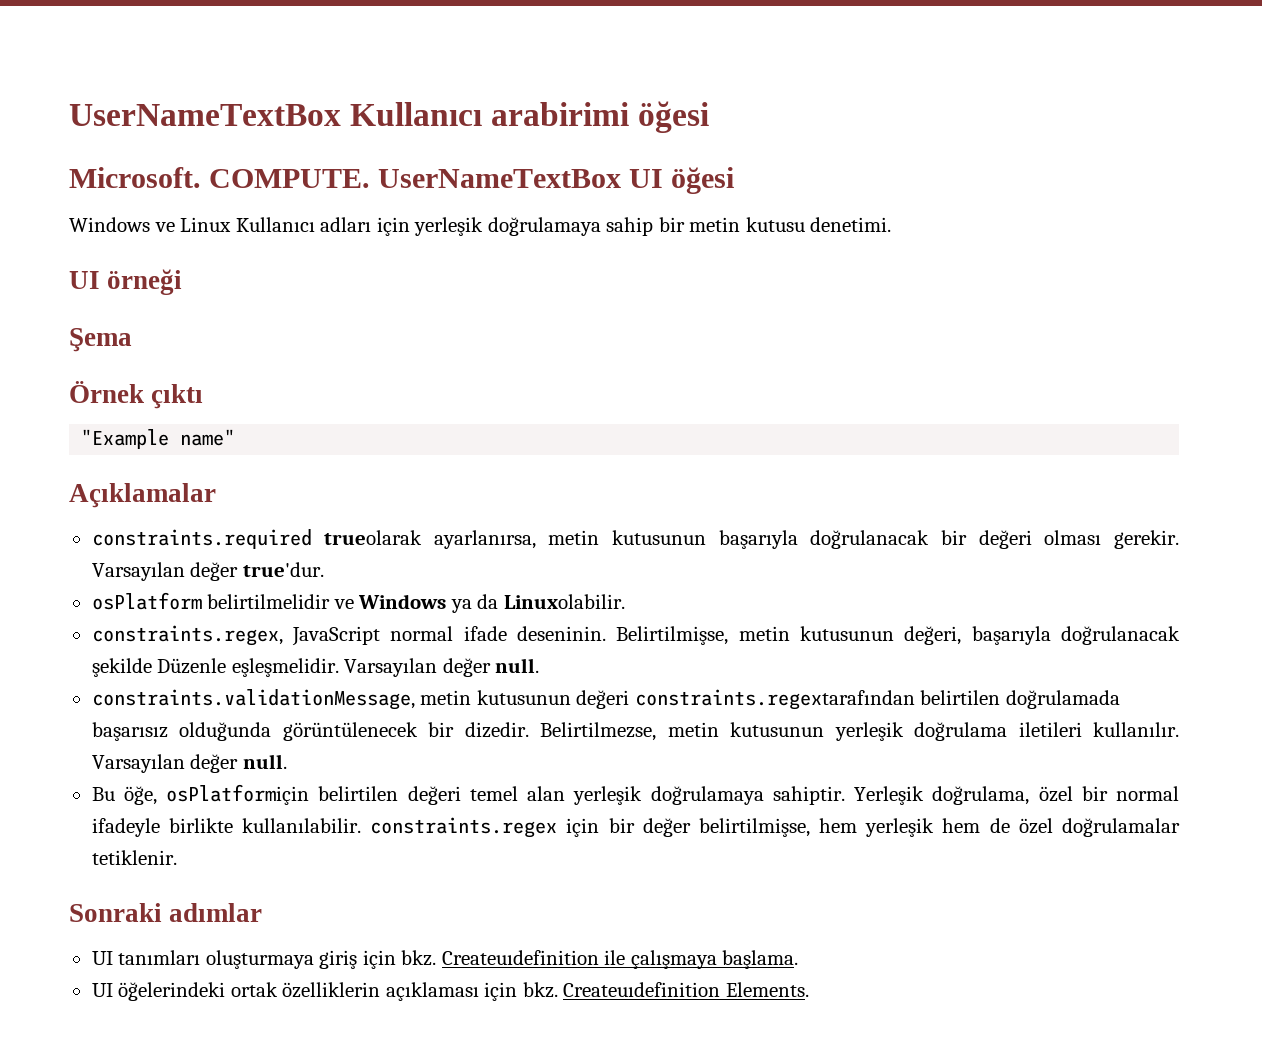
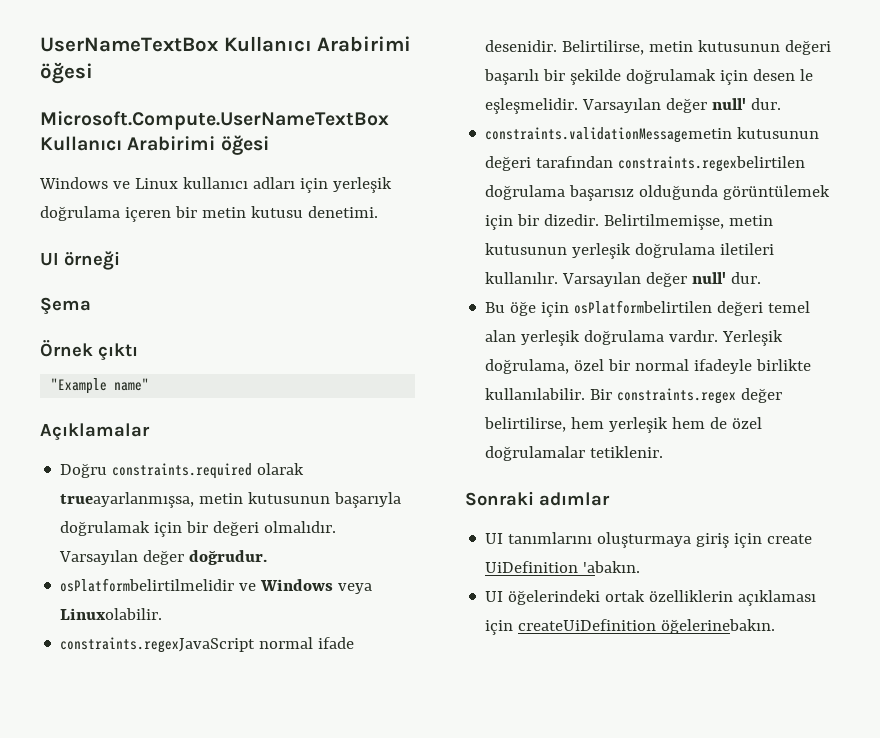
- UserNameTextBox Kullanıcı arabirimi öğesi
- Microsoft. COMPUTE. UserNameTextBox UI öğesi
+ UserNameTextBox Kullanıcı Arabirimi öğesi
+ Microsoft.Compute.UserNameTextBox Kullanıcı Arabirimi öğesi
- Windows ve Linux Kullanıcı adları için yerleşik doğrulamaya sahip bir metin kutusu denetimi.
+ Windows ve Linux kullanıcı adları için yerleşik doğrulama içeren bir metin kutusu denetimi.
- constraints.required trueolarak ayarlanırsa, metin kutusunun başarıyla doğrulanacak bir değeri olması gerekir. Varsayılan değer true'dur.
- osPlatform belirtilmelidir ve Windows ya da Linuxolabilir.
- constraints.regex, JavaScript normal ifade deseninin. Belirtilmişse, metin kutusunun değeri, başarıyla doğrulanacak şekilde Düzenle eşleşmelidir. Varsayılan değer null.
- constraints.validationMessage, metin kutusunun değeri constraints.regextarafından belirtilen doğrulamada başarısız olduğunda görüntülenecek bir dizedir.
+ Doğru constraints.required olarak trueayarlanmışsa, metin kutusunun başarıyla doğrulamak için bir değeri olmalıdır. Varsayılan değer doğrudur.
+ osPlatformbelirtilmelidir ve Windows veya Linuxolabilir.
+ constraints.regexJavaScript normal ifade desenidir. Belirtilirse, metin kutusunun değeri başarılı bir şekilde doğrulamak için desen le eşleşmelidir. Varsayılan değer null' dur.
+ constraints.validationMessagemetin kutusunun değeri tarafından constraints.regexbelirtilen doğrulama başarısız olduğunda görüntülemek için bir dizedir.
- Belirtilmezse, metin kutusunun yerleşik doğrulama iletileri kullanılır. Varsayılan değer null.
+ Belirtilmemişse, metin kutusunun yerleşik doğrulama iletileri kullanılır. Varsayılan değer null' dur.
- Bu öğe, osPlatformiçin belirtilen değeri temel alan yerleşik doğrulamaya sahiptir.
+ Bu öğe için osPlatformbelirtilen değeri temel alan yerleşik doğrulama vardır.
- Yerleşik doğrulama, özel bir normal ifadeyle birlikte kullanılabilir. constraints.regex için bir değer belirtilmişse, hem yerleşik hem de özel doğrulamalar tetiklenir.
+ Yerleşik doğrulama, özel bir normal ifadeyle birlikte kullanılabilir. Bir constraints.regex değer belirtilirse, hem yerleşik hem de özel doğrulamalar tetiklenir.
- UI tanımları oluşturmaya giriş için bkz. Createuıdefinition ile çalışmaya başlama.
+ UI tanımlarını oluşturmaya giriş için create UiDefinition 'abakın.
- UI öğelerindeki ortak özelliklerin açıklaması için bkz. Createuıdefinition Elements.
+ UI öğelerindeki ortak özelliklerin açıklaması için createUiDefinition öğelerinebakın.

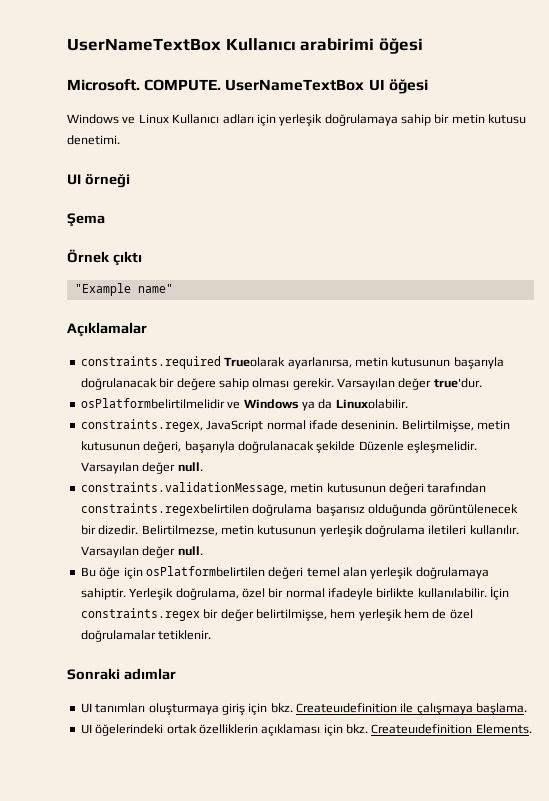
- UserNameTextBox Kullanıcı Arabirimi öğesi
- Microsoft.Compute.UserNameTextBox Kullanıcı Arabirimi öğesi
+ UserNameTextBox Kullanıcı arabirimi öğesi
+ Microsoft. COMPUTE. UserNameTextBox UI öğesi
- Windows ve Linux kullanıcı adları için yerleşik doğrulama içeren bir metin kutusu denetimi.
+ Windows ve Linux Kullanıcı adları için yerleşik doğrulamaya sahip bir metin kutusu denetimi.
- Doğru constraints.required olarak trueayarlanmışsa, metin kutusunun başarıyla doğrulamak için bir değeri olmalıdır. Varsayılan değer doğrudur.
+ constraints.required Trueolarak ayarlanırsa, metin kutusunun başarıyla doğrulanacak bir değere sahip olması gerekir. Varsayılan değer true'dur.
- osPlatformbelirtilmelidir ve Windows veya Linuxolabilir.
+ osPlatformbelirtilmelidir ve Windows ya da Linuxolabilir.
- constraints.regexJavaScript normal ifade desenidir. Belirtilirse, metin kutusunun değeri başarılı bir şekilde doğrulamak için desen le eşleşmelidir. Varsayılan değer null' dur.
- constraints.validationMessagemetin kutusunun değeri tarafından constraints.regexbelirtilen doğrulama başarısız olduğunda görüntülemek için bir dizedir.
+ constraints.regex, JavaScript normal ifade deseninin. Belirtilmişse, metin kutusunun değeri, başarıyla doğrulanacak şekilde Düzenle eşleşmelidir. Varsayılan değer null.
+ constraints.validationMessage, metin kutusunun değeri tarafından constraints.regexbelirtilen doğrulama başarısız olduğunda görüntülenecek bir dizedir.
- Belirtilmemişse, metin kutusunun yerleşik doğrulama iletileri kullanılır. Varsayılan değer null' dur.
+ Belirtilmezse, metin kutusunun yerleşik doğrulama iletileri kullanılır. Varsayılan değer null.
- Bu öğe için osPlatformbelirtilen değeri temel alan yerleşik doğrulama vardır.
+ Bu öğe için osPlatformbelirtilen değeri temel alan yerleşik doğrulamaya sahiptir.
- Bir constraints.regex değer belirtilirse, hem yerleşik hem de özel doğrulamalar tetiklenir.
+ İçin constraints.regex bir değer belirtilmişse, hem yerleşik hem de özel doğrulamalar tetiklenir.
- UI tanımlarını oluşturmaya giriş için create UiDefinition 'abakın.
+ UI tanımları oluşturmaya giriş için bkz. Createuıdefinition ile çalışmaya başlama.
- UI öğelerindeki ortak özelliklerin açıklaması için createUiDefinition öğelerinebakın.
+ UI öğelerindeki ortak özelliklerin açıklaması için bkz. Createuıdefinition Elements.

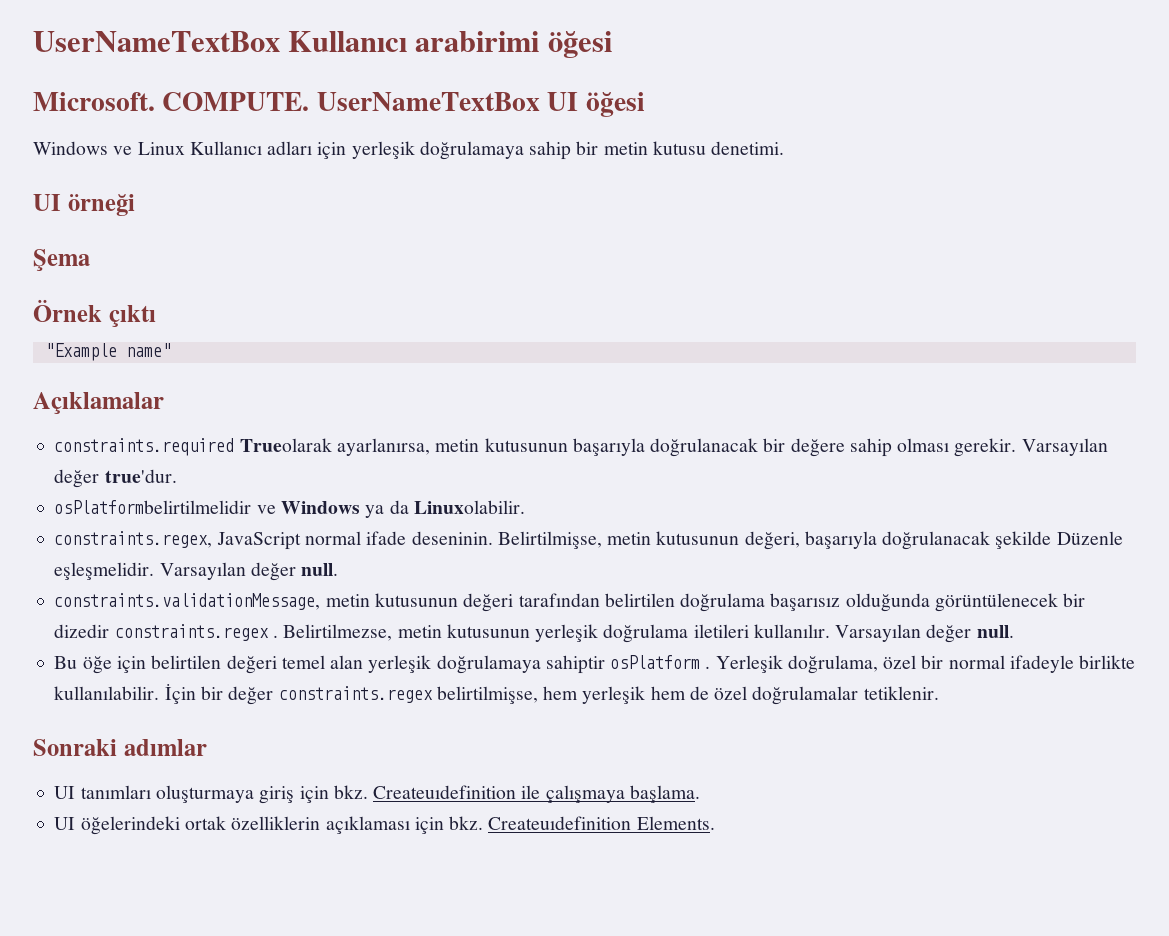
- constraints.validationMessage, metin kutusunun değeri tarafından constraints.regexbelirtilen doğrulama başarısız olduğunda görüntülenecek bir dizedir.
+ constraints.validationMessage, metin kutusunun değeri tarafından belirtilen doğrulama başarısız olduğunda görüntülenecek bir dizedir constraints.regex .
- Bu öğe için osPlatformbelirtilen değeri temel alan yerleşik doğrulamaya sahiptir.
+ Bu öğe için belirtilen değeri temel alan yerleşik doğrulamaya sahiptir osPlatform .
- İçin constraints.regex bir değer belirtilmişse, hem yerleşik hem de özel doğrulamalar tetiklenir.
+ İçin bir değer constraints.regex belirtilmişse, hem yerleşik hem de özel doğrulamalar tetiklenir.

